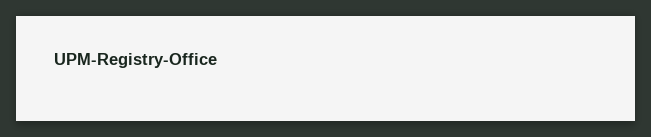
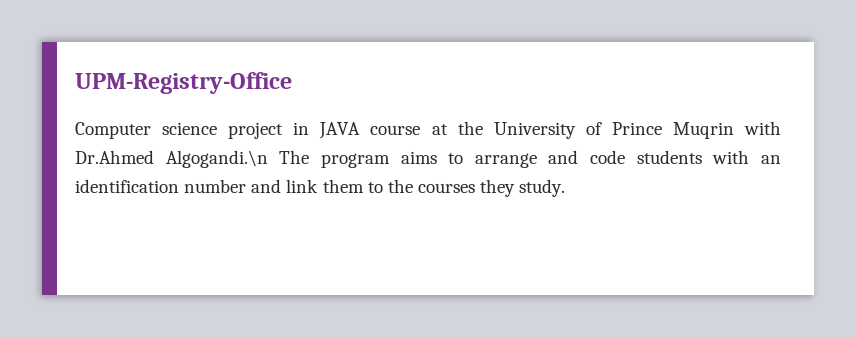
+ Computer science project in JAVA course at the University of Prince Muqrin with Dr.Ahmed Algogandi.\n The program aims to arrange and code students with an identification number and link them to the courses they study.

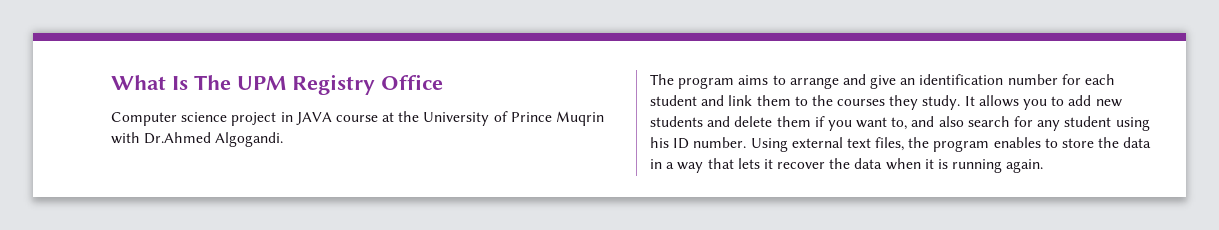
- UPM-Registry-Office
+ What Is The UPM Registry Office
- Computer science project in JAVA course at the University of Prince Muqrin with Dr.Ahmed Algogandi.\n The program aims to arrange and code students with an identification number and link them to the courses they study.
+ Computer science project in JAVA course at the University of Prince Muqrin with Dr.Ahmed Algogandi.
+ The program aims to arrange and give an identification number for each student and link them to the courses they study.
+ It allows you to add new students and delete them if you want to, and also search for any student using his ID number. Using external text files, the program enables to store the data in a way that lets it recover the data when it is running again.

